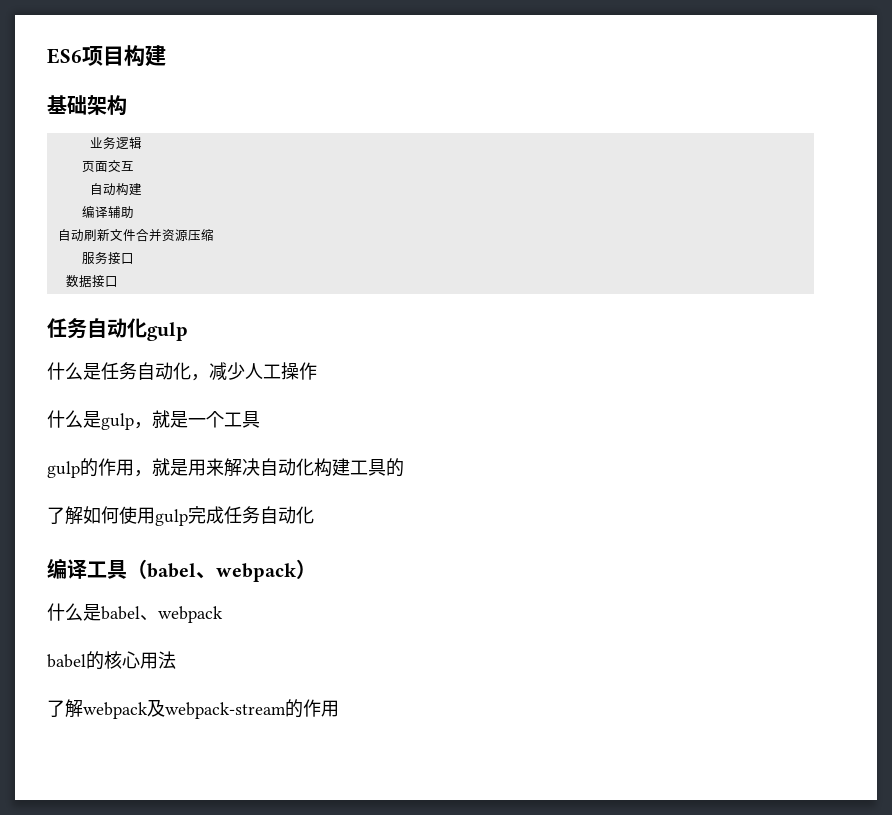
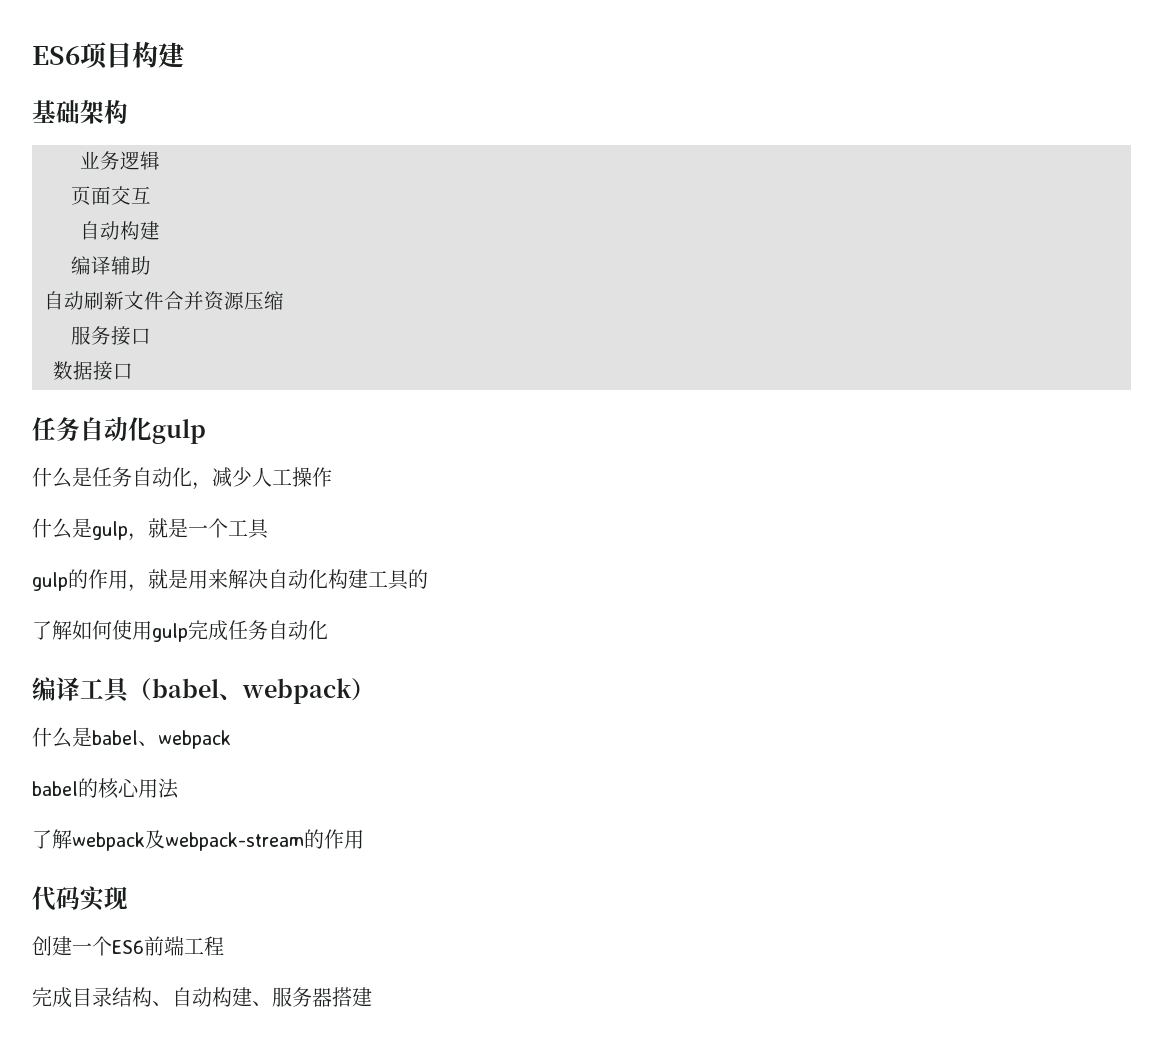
+ 代码实现
+ 创建一个ES6前端工程
+ 完成目录结构、自动构建、服务器搭建

